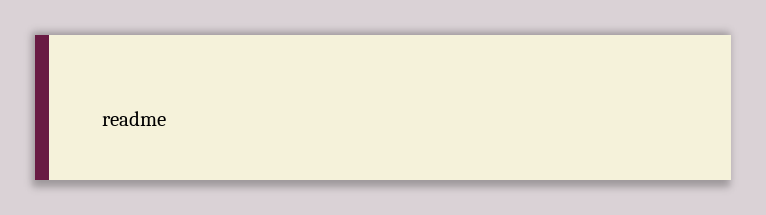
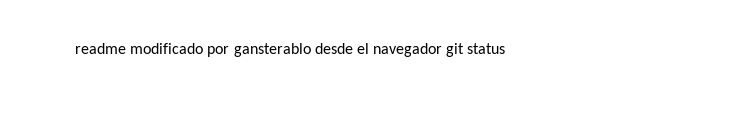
- readme
+ readme modificado por gansterablo desde el navegador git status

